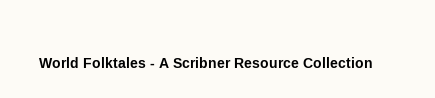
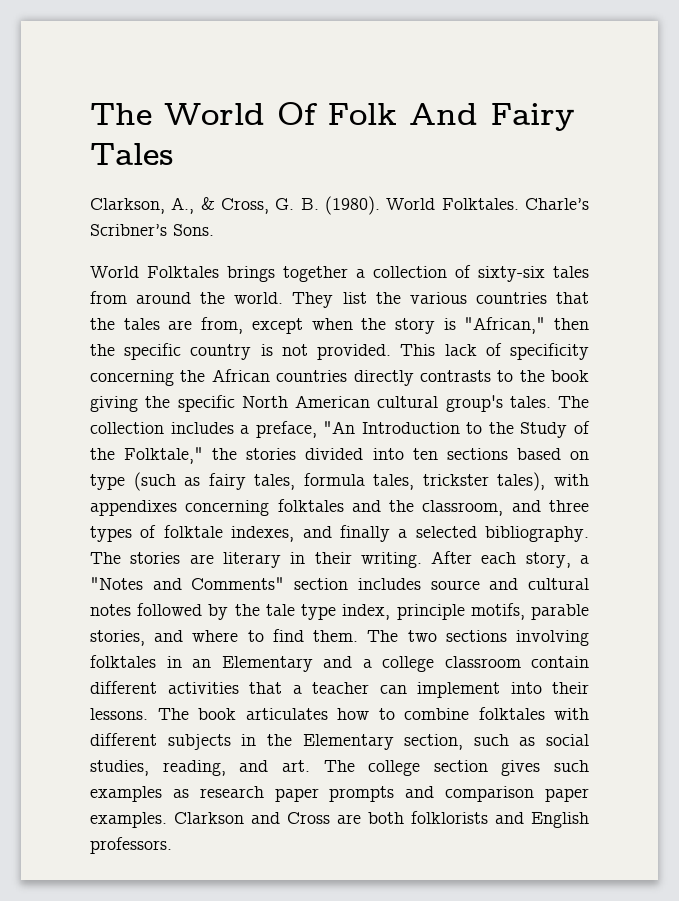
- World Folktales - A Scribner Resource Collection
+ The World Of Folk And Fairy Tales
+ Clarkson, A., & Cross, G. B. (1980). World Folktales. Charle’s Scribner’s Sons.
+ World Folktales brings together a collection of sixty-six tales from around the world. They list the various countries that the tales are from, except when the story is "African," then the specific country is not provided. This lack of specificity concerning the African countries directly contrasts to the book giving the specific North American cultural group's tales. The collection includes a preface, "An Introduction to the Study of the Folktale," the stories divided into ten sections based on type (such as fairy tales, formula tales, trickster tales), with appendixes concerning folktales and the classroom, and three types of folktale indexes, and finally a selected bibliography. The stories are literary in their writing. After each story, a "Notes and Comments" section includes source and cultural notes followed by the tale type index, principle motifs, parable stories, and where to find them. The two sections involving folktales in an Elementary and a college classroom contain different activities that a teacher can implement into their lessons. The book articulates how to combine folktales with different subjects in the Elementary section, such as social studies, reading, and art. The college section gives such examples as research paper prompts and comparison paper examples. Clarkson and Cross are both folklorists and English professors.

